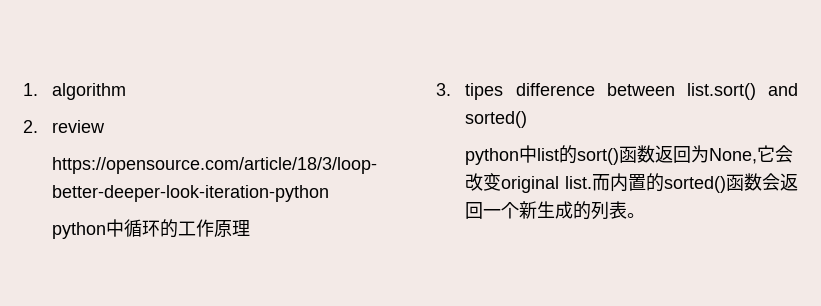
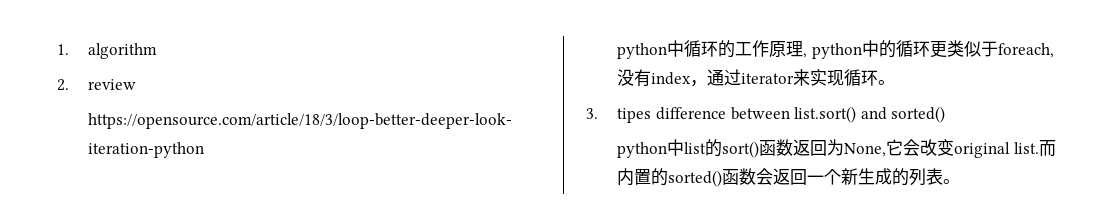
- python中循环的工作原理
+ python中循环的工作原理, python中的循环更类似于foreach,没有index，通过iterator来实现循环。

